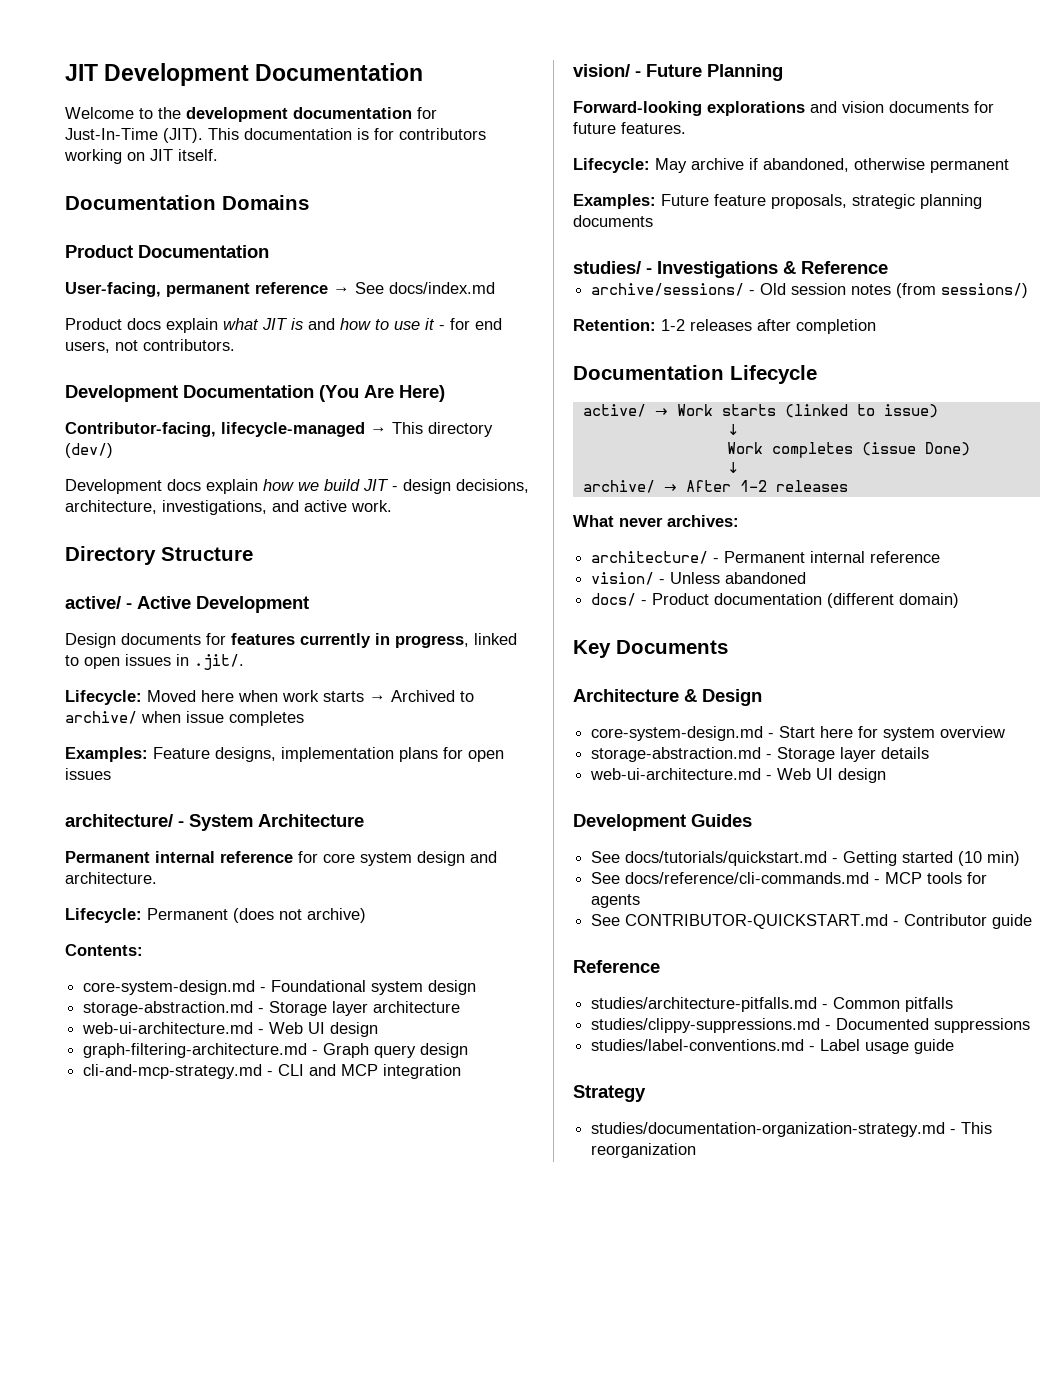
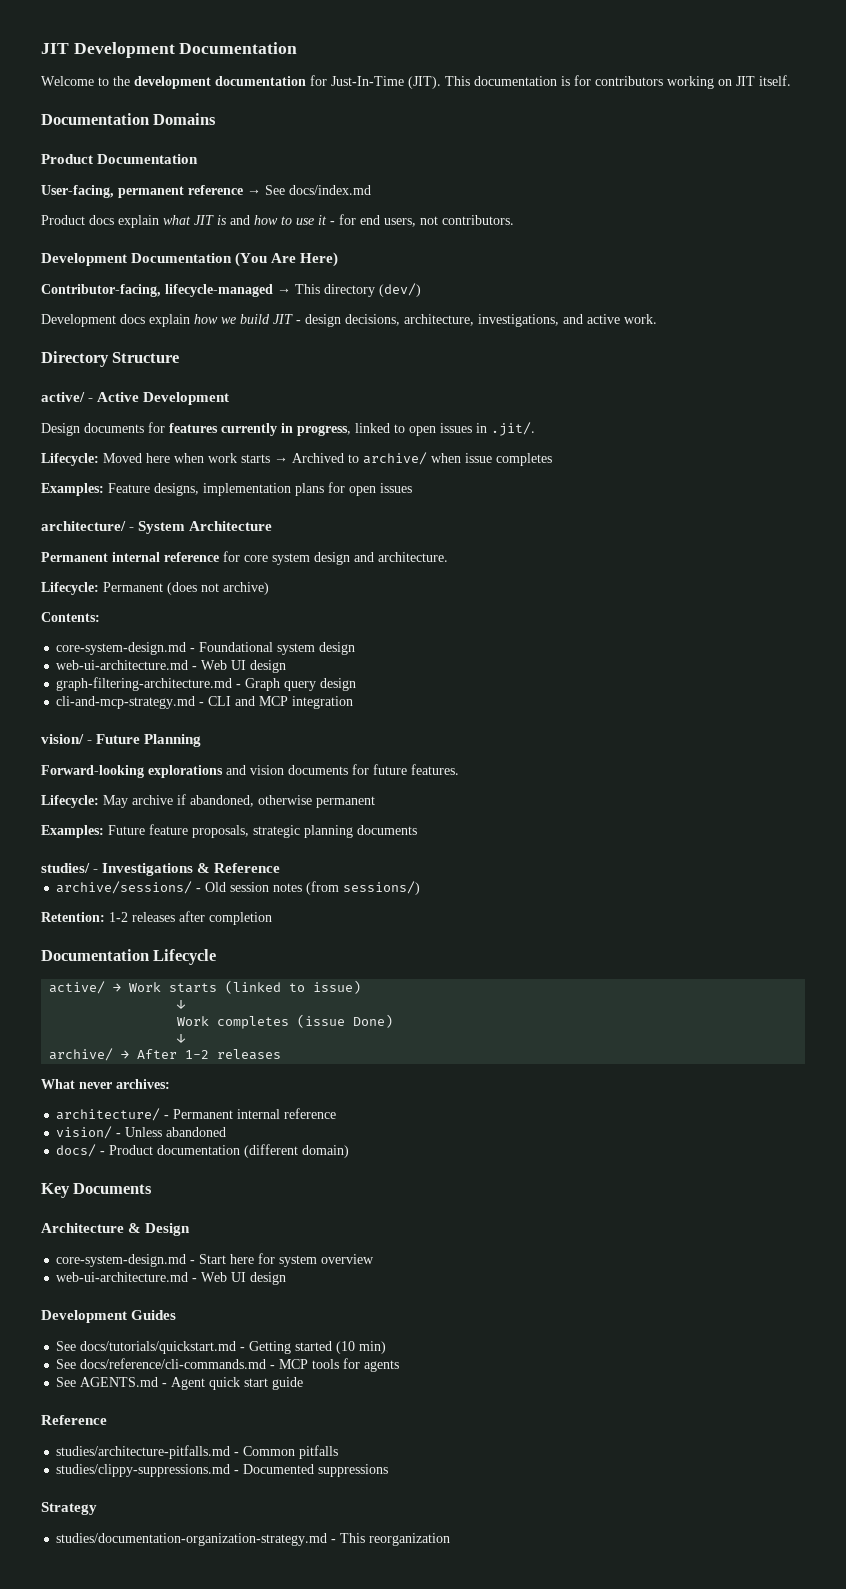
- storage-abstraction.md - Storage layer architecture
- storage-abstraction.md - Storage layer details
- See CONTRIBUTOR-QUICKSTART.md - Contributor guide
+ See AGENTS.md - Agent quick start guide
- studies/label-conventions.md - Label usage guide

